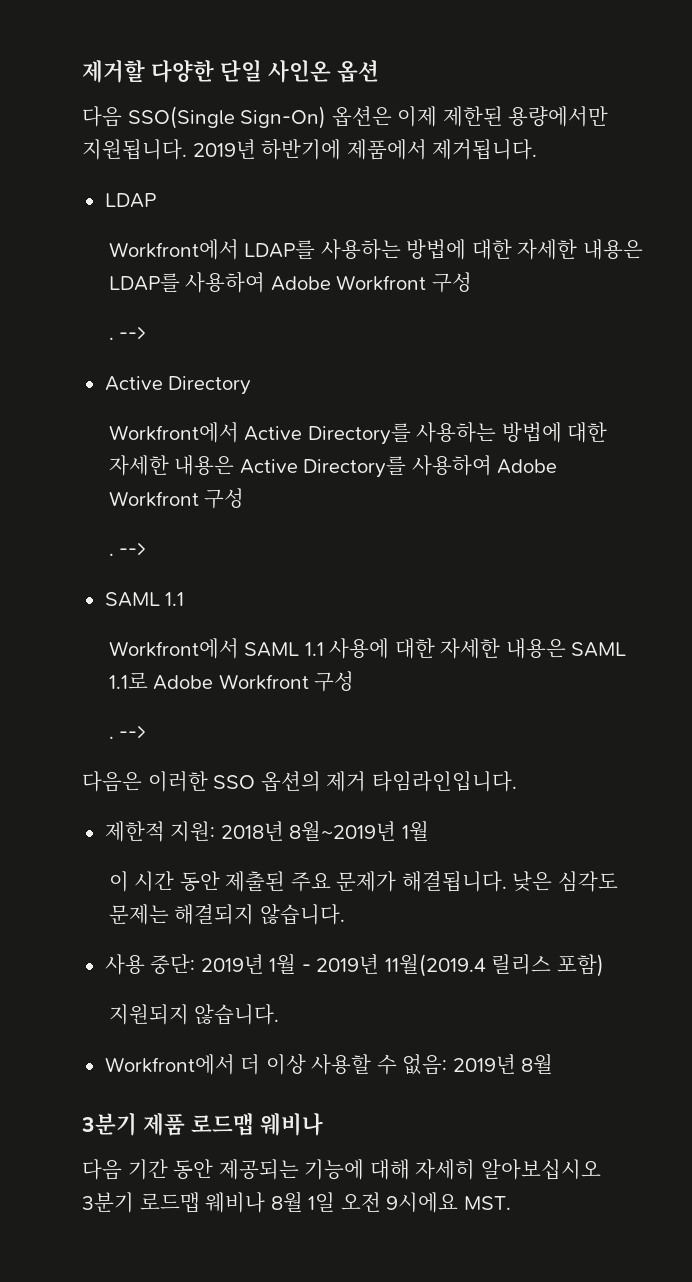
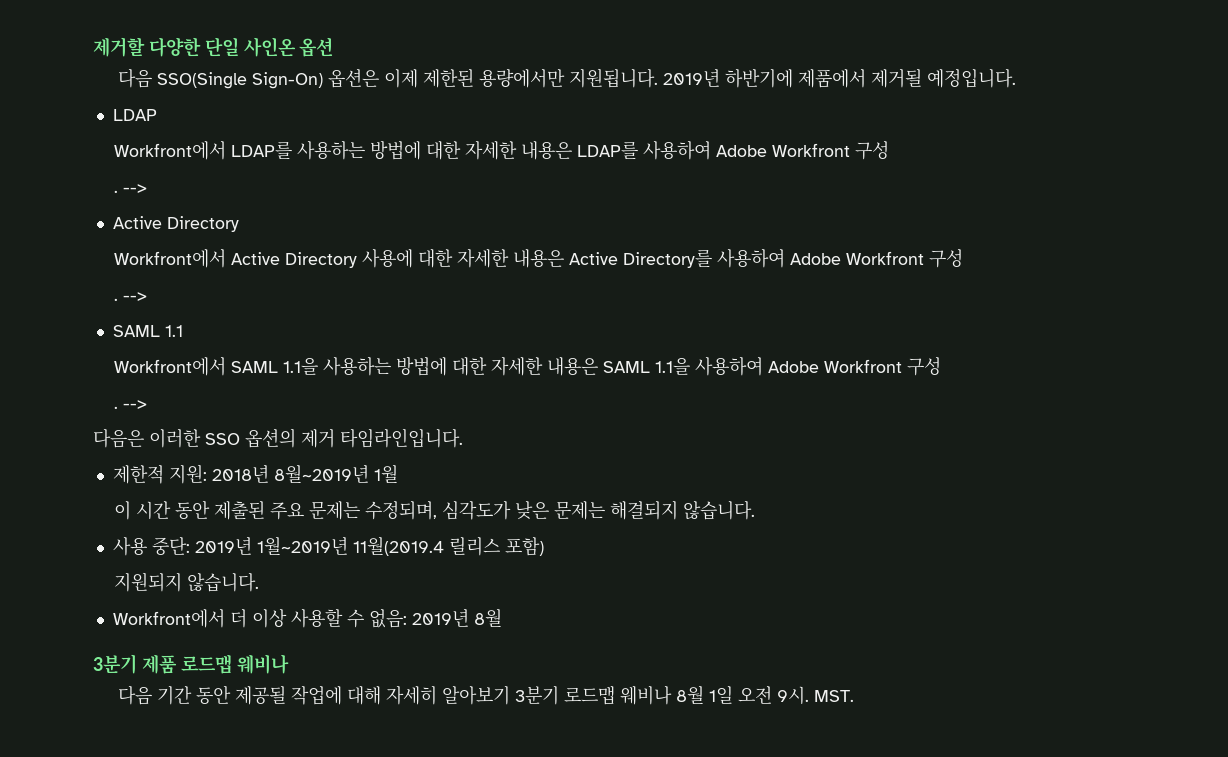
- 2019년 하반기에 제품에서 제거됩니다.
+ 2019년 하반기에 제품에서 제거될 예정입니다.
- Workfront에서 Active Directory를 사용하는 방법에 대한 자세한 내용은 Active Directory를 사용하여 Adobe Workfront 구성
+ Workfront에서 Active Directory 사용에 대한 자세한 내용은 Active Directory를 사용하여 Adobe Workfront 구성
- Workfront에서 SAML 1.1 사용에 대한 자세한 내용은 SAML 1.1로 Adobe Workfront 구성
+ Workfront에서 SAML 1.1을 사용하는 방법에 대한 자세한 내용은 SAML 1.1을 사용하여 Adobe Workfront 구성
- 이 시간 동안 제출된 주요 문제가 해결됩니다. 낮은 심각도 문제는 해결되지 않습니다.
+ 이 시간 동안 제출된 주요 문제는 수정되며, 심각도가 낮은 문제는 해결되지 않습니다.
- 사용 중단: 2019년 1월 - 2019년 11월(2019.4 릴리스 포함)
+ 사용 중단: 2019년 1월~2019년 11월(2019.4 릴리스 포함)
- 다음 기간 동안 제공되는 기능에 대해 자세히 알아보십시오 3분기 로드맵 웨비나 8월 1일 오전 9시에요 MST.
+ 다음 기간 동안 제공될 작업에 대해 자세히 알아보기 3분기 로드맵 웨비나 8월 1일 오전 9시. MST.

